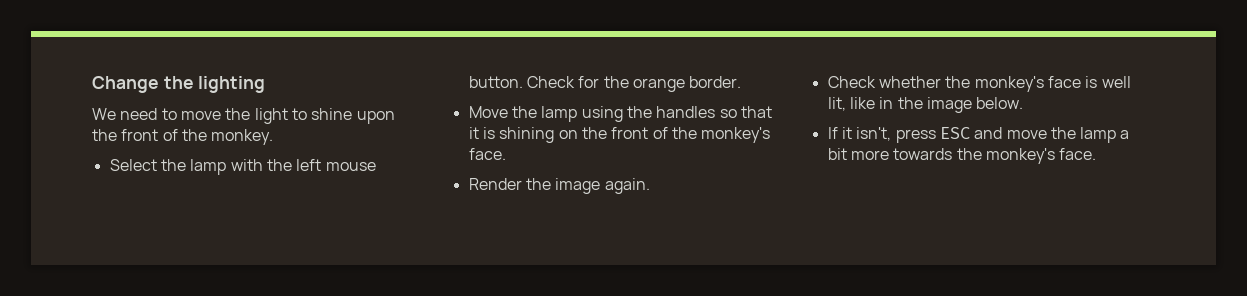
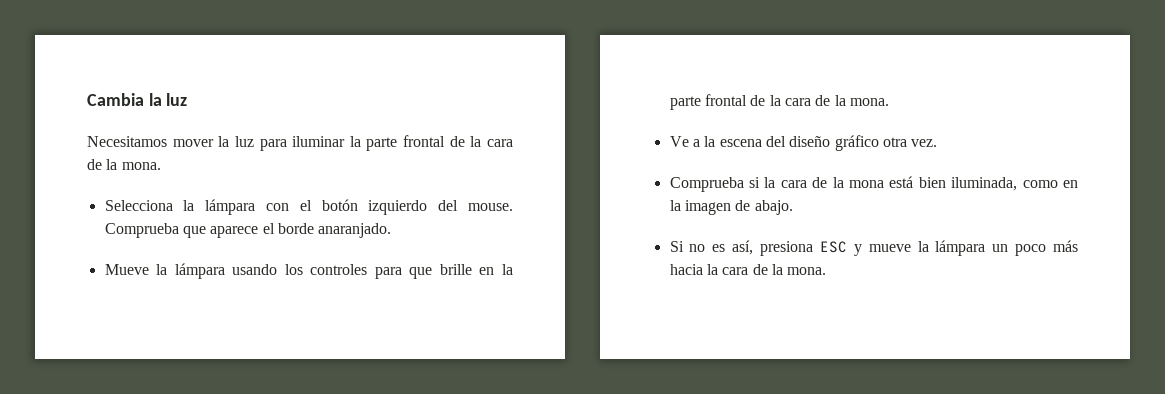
- Change the lighting
- We need to move the light to shine upon the front of the monkey.
- Select the lamp with the left mouse button. Check for the orange border.
- Move the lamp using the handles so that it is shining on the front of the monkey's face.
- Render the image again.
- Check whether the monkey's face is well lit, like in the image below.
- If it isn't, press ESC and move the lamp a bit more towards the monkey's face.
+ Cambia la luz
+ Necesitamos mover la luz para iluminar la parte frontal de la cara de la mona.
+ Selecciona la lámpara con el botón izquierdo del mouse. Comprueba que aparece el borde anaranjado.
+ Mueve la lámpara usando los controles para que brille en la parte frontal de la cara de la mona.
+ Ve a la escena del diseño gráfico otra vez.
+ Comprueba si la cara de la mona está bien iluminada, como en la imagen de abajo.
+ Si no es así, presiona ESC y mueve la lámpara un poco más hacia la cara de la mona.

